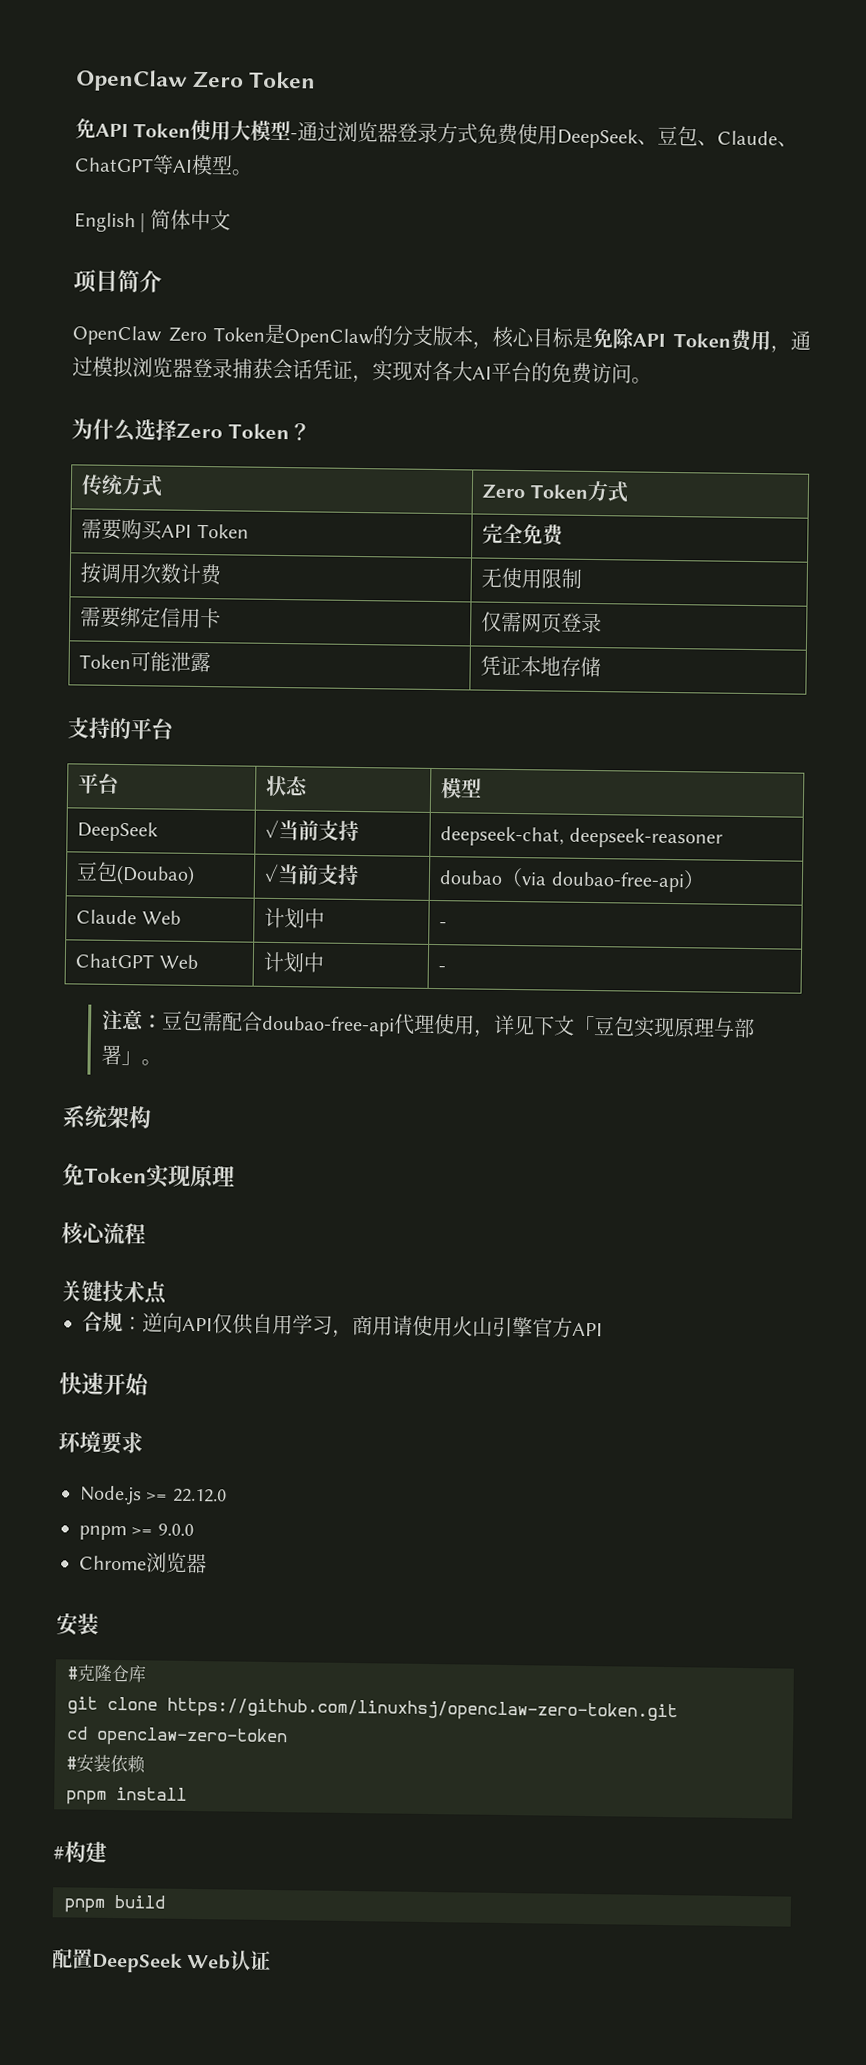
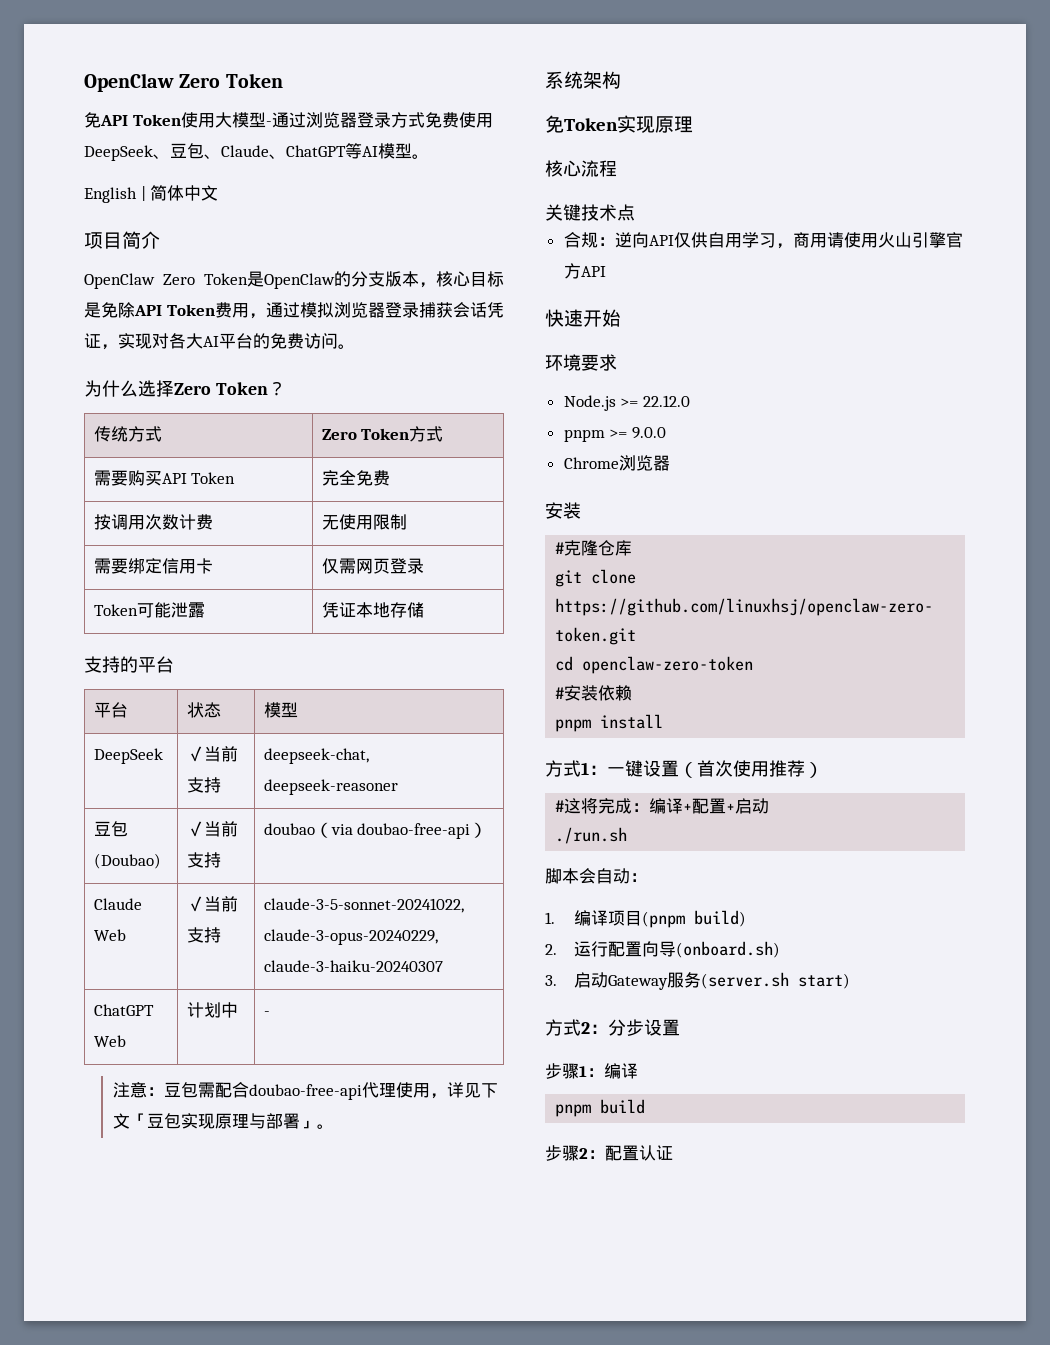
- Claude Web | 计划中 | -
+ Claude Web | ✓当前支持 | claude-3-5-sonnet-20241022, claude-3-opus-20240229, claude-3-haiku-20240307
- #构建
+ 方式1：一键设置（首次使用推荐）
+ #这将完成：编译+配置+启动
+ ./run.sh
+ 脚本会自动：
+ 1.编译项目(pnpm build)
+ 2.运行配置向导(onboard.sh)
+ 3.启动Gateway服务(server.sh start)
+ 方式2：分步设置
+ 步骤1：编译
- 配置DeepSeek Web认证
+ 步骤2：配置认证

